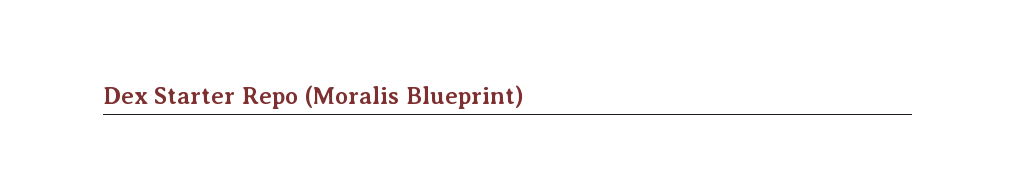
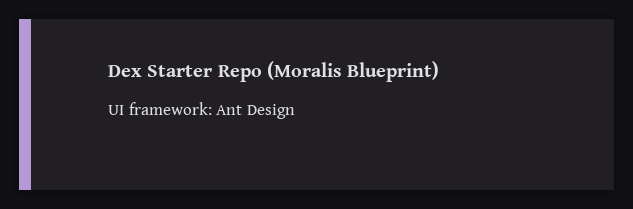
+ UI framework: Ant Design

